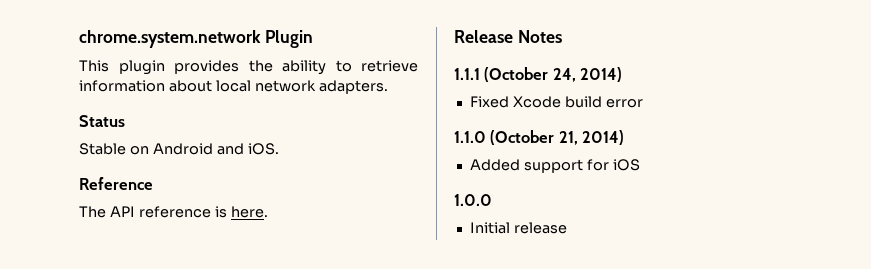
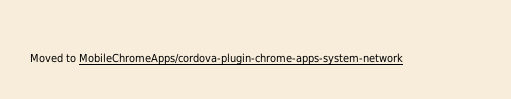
- chrome.system.network Plugin
- This plugin provides the ability to retrieve information about local network adapters.
- Status
- Stable on Android and iOS.
- Reference
- The API reference is here.
- Release Notes
- 1.1.1 (October 24, 2014)
- Fixed Xcode build error
- 1.1.0 (October 21, 2014)
- Added support for iOS
- 1.0.0
- Initial release
+ Moved to MobileChromeApps/cordova-plugin-chrome-apps-system-network

